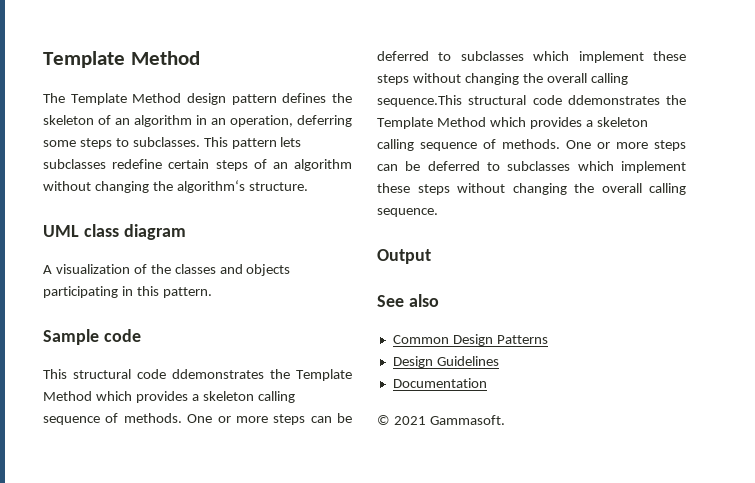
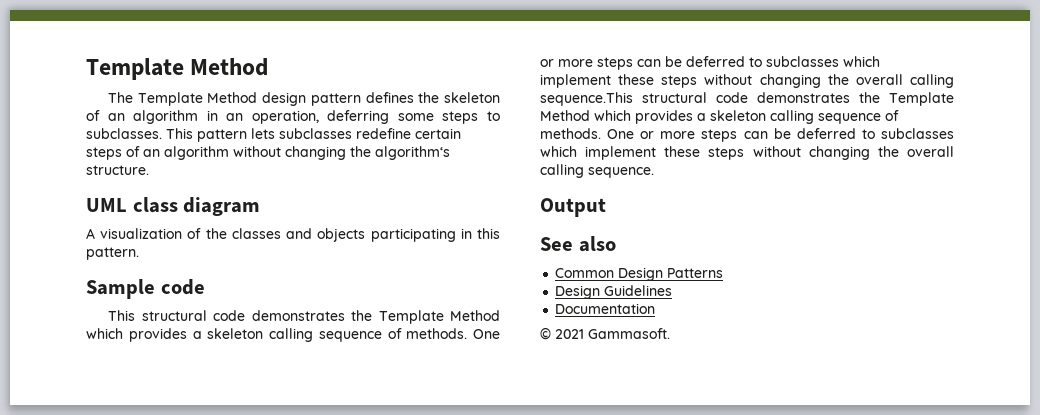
- This structural code ddemonstrates the Template Method which provides a skeleton calling sequence of methods.
+ This structural code demonstrates the Template Method which provides a skeleton calling sequence of methods.
- One or more steps can be deferred to subclasses which implement these steps without changing the overall calling sequence.This structural code ddemonstrates the Template Method which provides a skeleton calling sequence of methods.
+ One or more steps can be deferred to subclasses which implement these steps without changing the overall calling sequence.This structural code demonstrates the Template Method which provides a skeleton calling sequence of methods.

